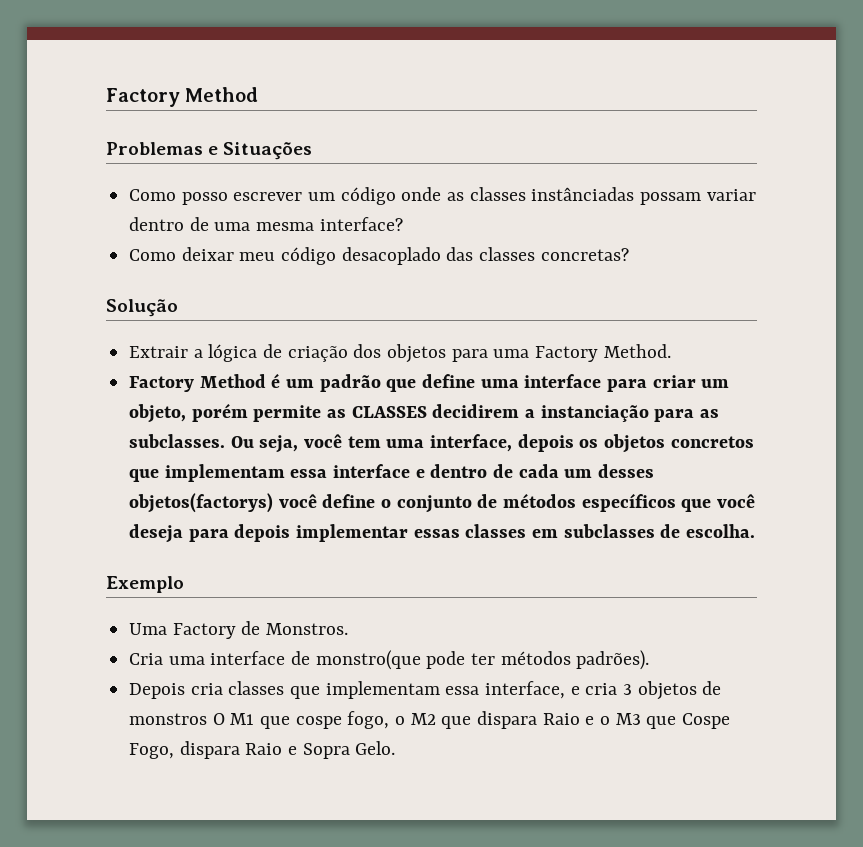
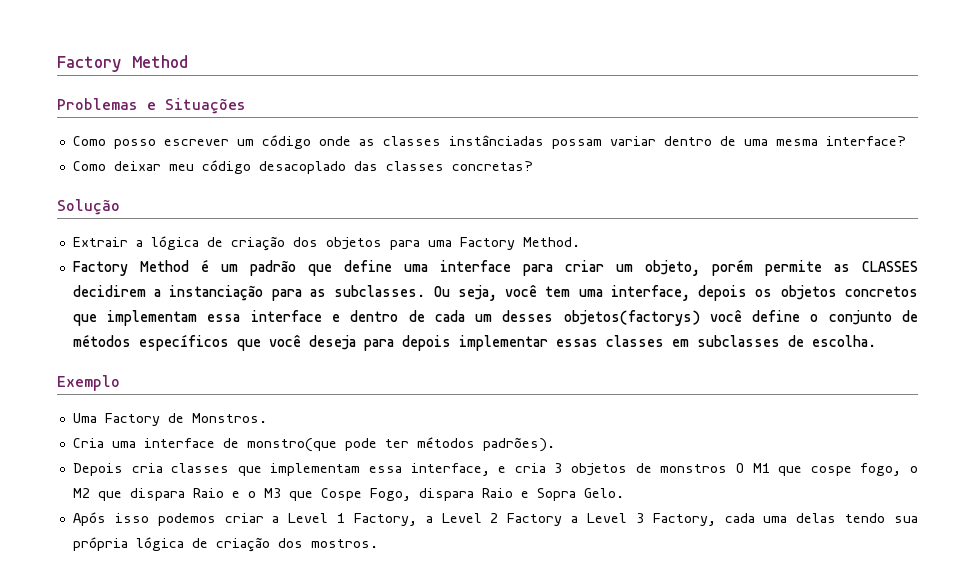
+ Após isso podemos criar a Level 1 Factory, a Level 2 Factory a Level 3 Factory, cada uma delas tendo sua própria lógica de criação dos mostros.

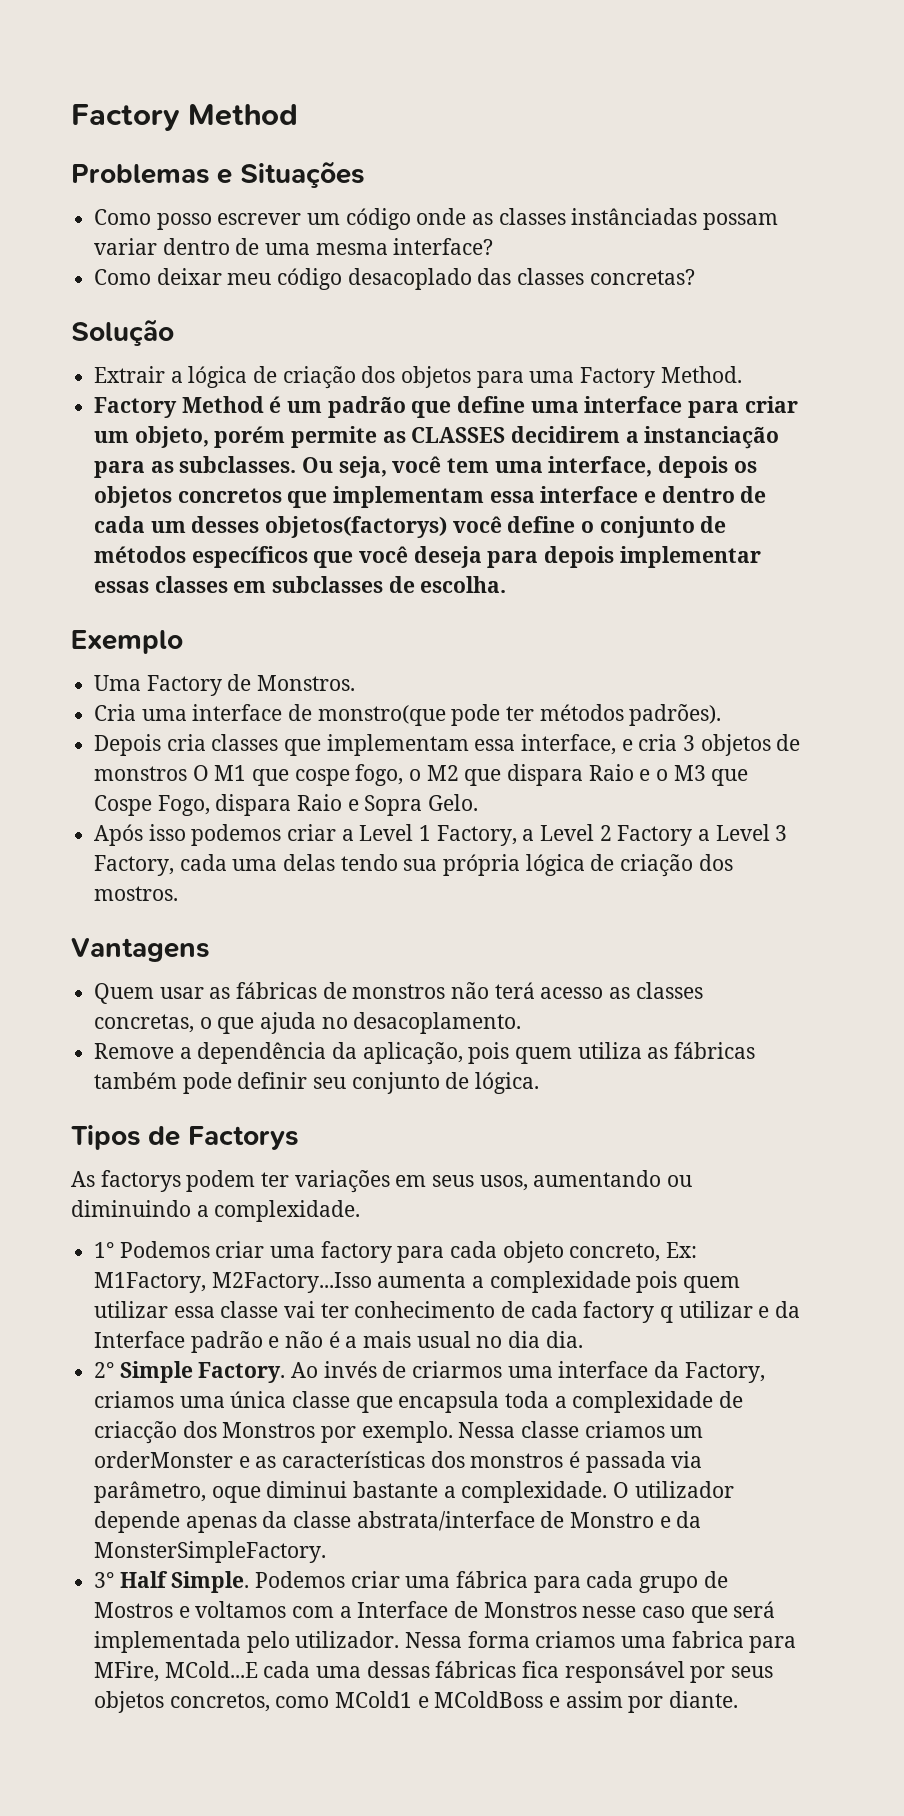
+ Vantagens
+ Quem usar as fábricas de monstros não terá acesso as classes concretas, o que ajuda no desacoplamento.
+ Remove a dependência da aplicação, pois quem utiliza as fábricas também pode definir seu conjunto de lógica.
+ Tipos de Factorys
+ As factorys podem ter variações em seus usos, aumentando ou diminuindo a complexidade.
+ 1° Podemos criar uma factory para cada objeto concreto, Ex: M1Factory, M2Factory...Isso aumenta a complexidade pois quem utilizar essa classe vai ter conhecimento de cada factory q utilizar e da Interface padrão e não é a mais usual no dia dia.
+ 2° Simple Factory. Ao invés de criarmos uma interface da Factory, criamos uma única classe que encapsula toda a complexidade de criacção dos Monstros por exemplo. Nessa classe criamos um orderMonster e as características dos monstros é passada via parâmetro, oque diminui bastante a complexidade. O utilizador depende apenas da classe abstrata/interface de Monstro e da MonsterSimpleFactory.
+ 3° Half Simple. Podemos criar uma fábrica para cada grupo de Mostros e voltamos com a Interface de Monstros nesse caso que será implementada pelo utilizador. Nessa forma criamos uma fabrica para MFire, MCold...E cada uma dessas fábricas fica responsável por seus objetos concretos, como MCold1 e MColdBoss e assim por diante.

